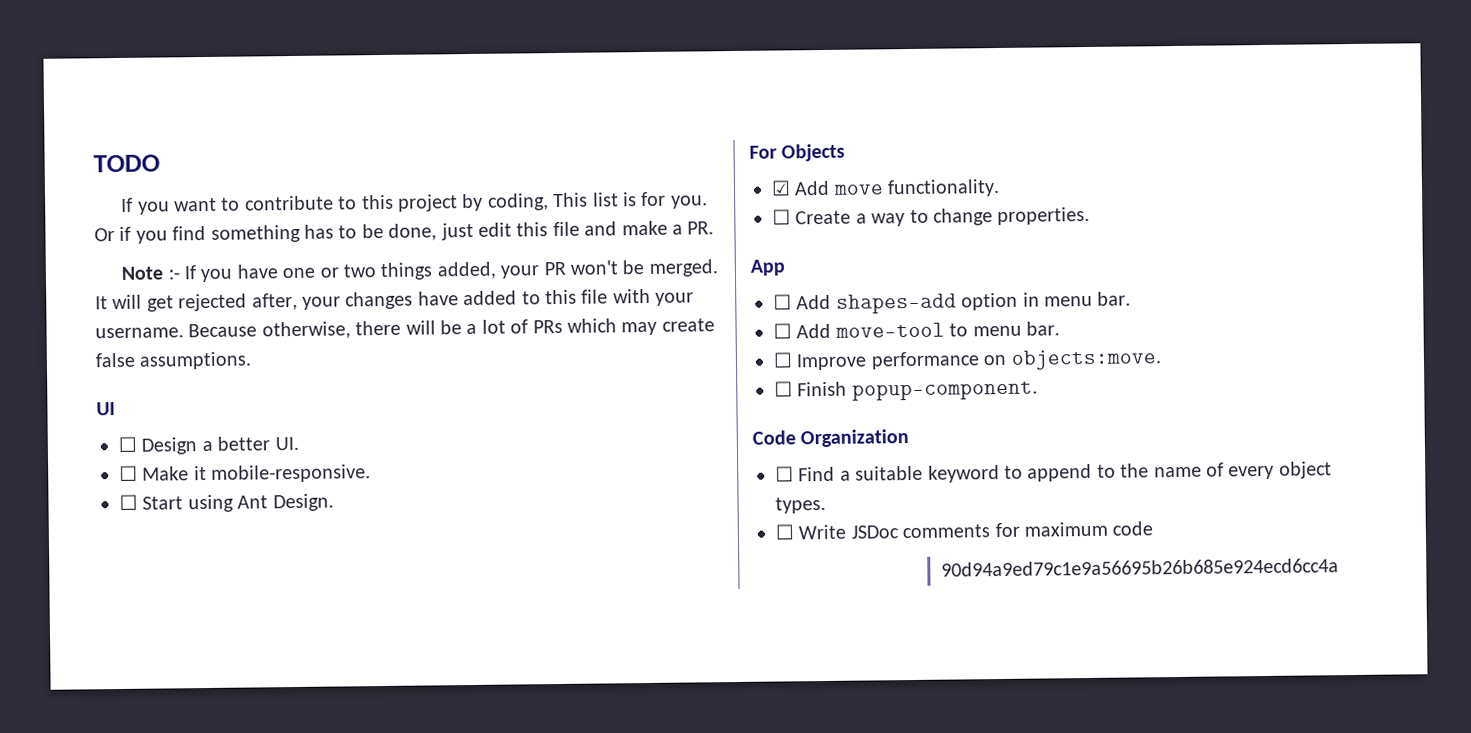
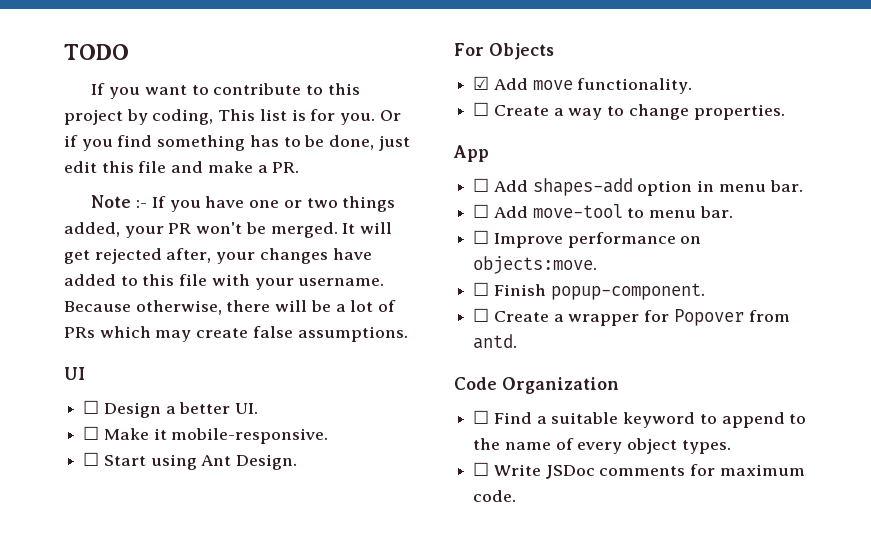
+ ☐ Create a wrapper for Popover from antd.
- ☐ Write JSDoc comments for maximum code
- 90d94a9ed79c1e9a56695b26b685e924ecd6cc4a
+ ☐ Write JSDoc comments for maximum code.

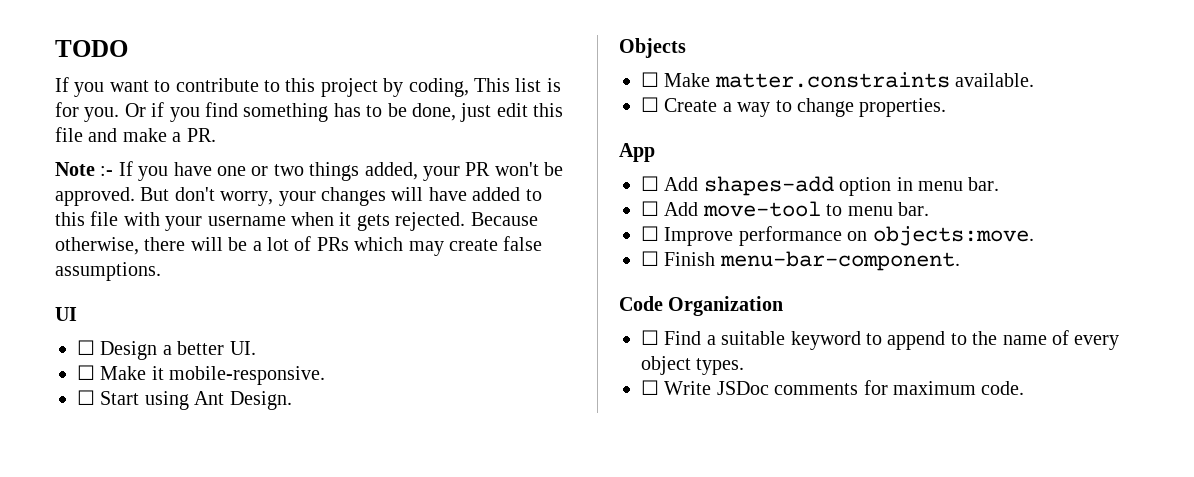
- Note :- If you have one or two things added, your PR won't be merged. It will get rejected after, your changes have added to this file with your username.
+ Note :- If you have one or two things added, your PR won't be approved. But don't worry, your changes will have added to this file with your username when it gets rejected.
- For Objects
+ Objects
- ☑ Add move functionality.
+ ☐ Make matter.constraints available.
- ☐ Finish popup-component.
- ☐ Create a wrapper for Popover from antd.
+ ☐ Finish menu-bar-component.

